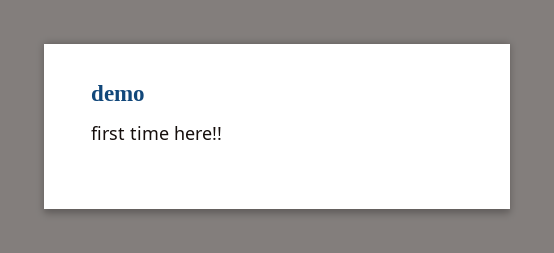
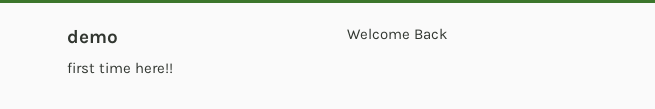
+ Welcome Back

